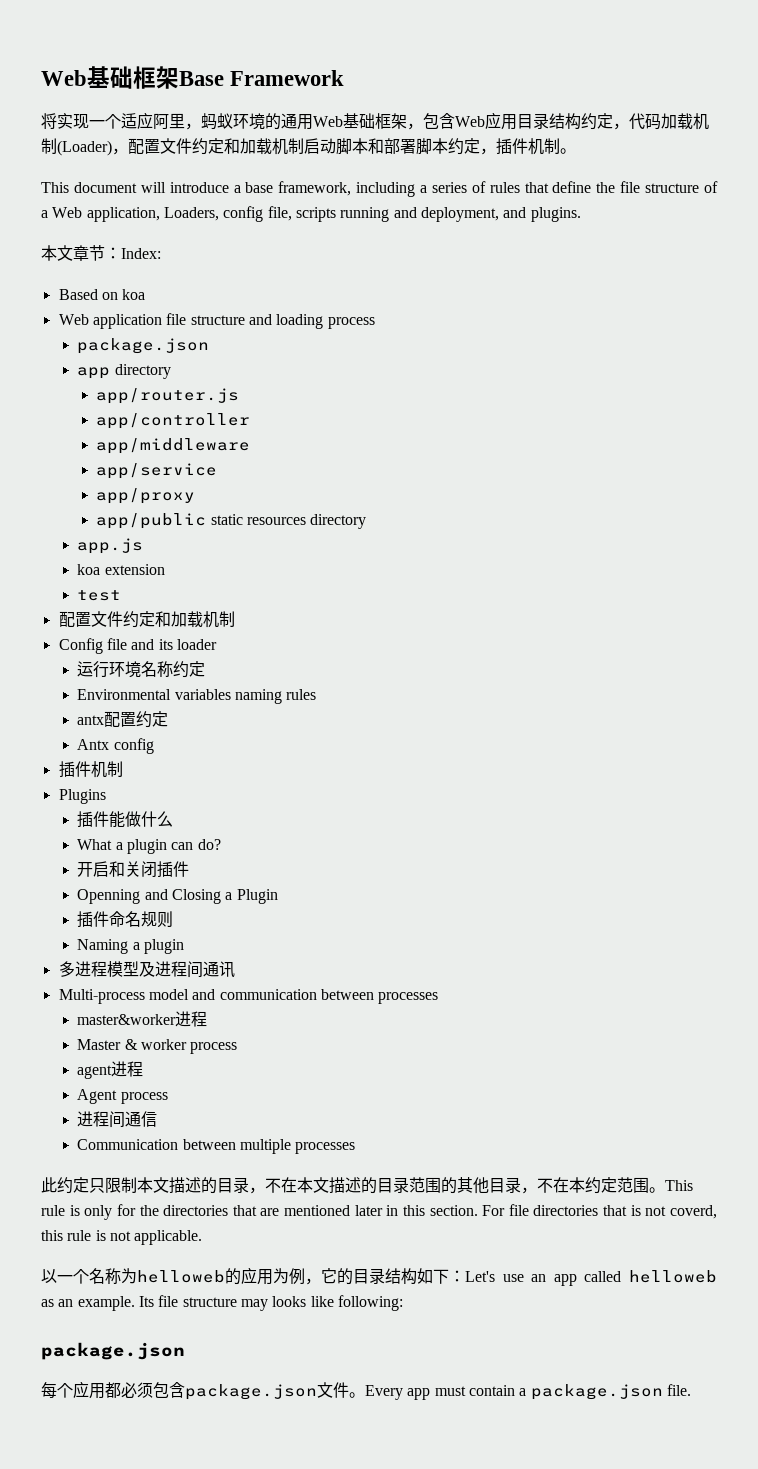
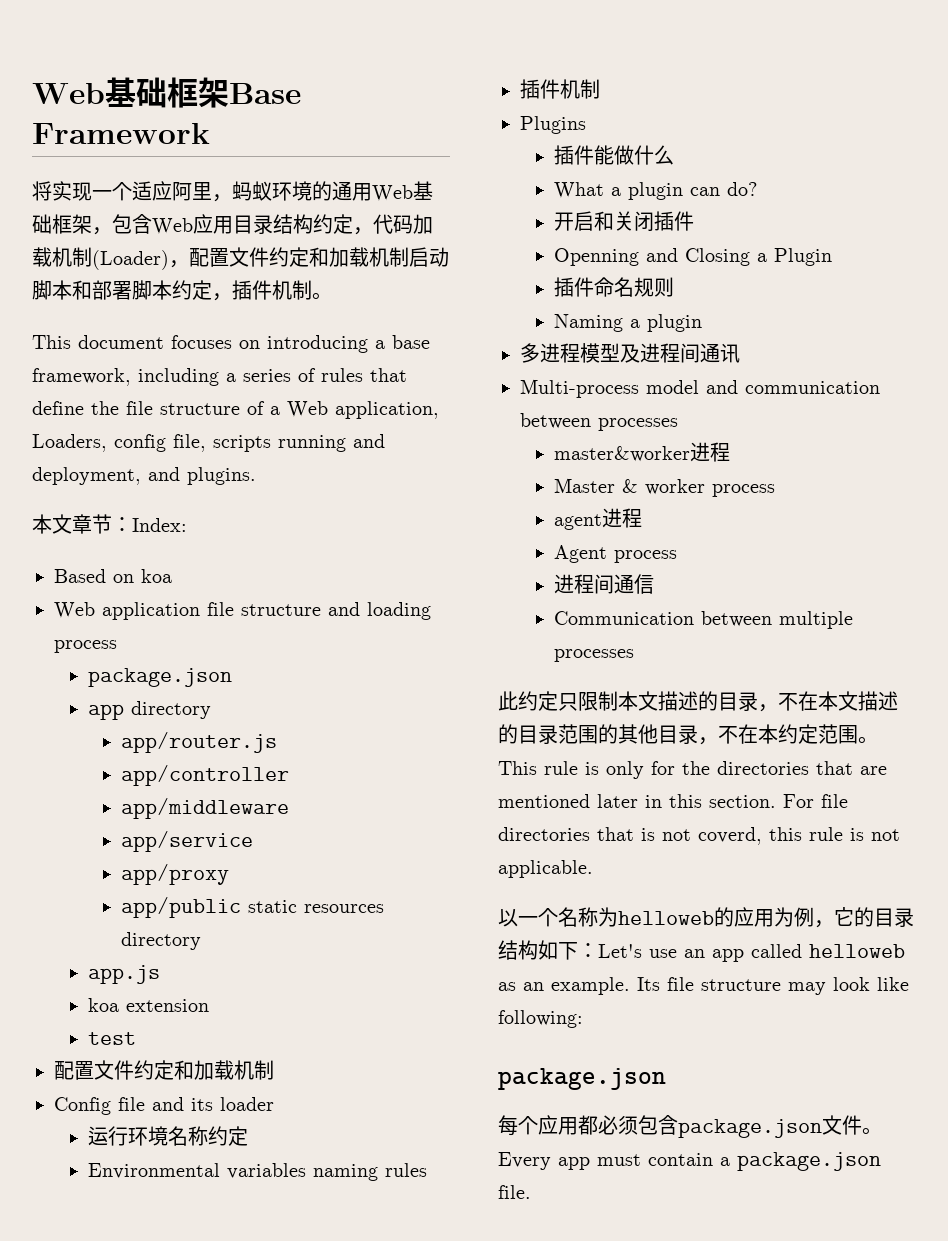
- This document will introduce a base framework, including a series of rules that define the file structure of a Web application, Loaders, config file, scripts running and deployment, and plugins.
+ This document focuses on introducing a base framework, including a series of rules that define the file structure of a Web application, Loaders, config file, scripts running and deployment, and plugins.
- antx配置约定
- Antx config
- Its file structure may looks like following:
+ Its file structure may look like following:

